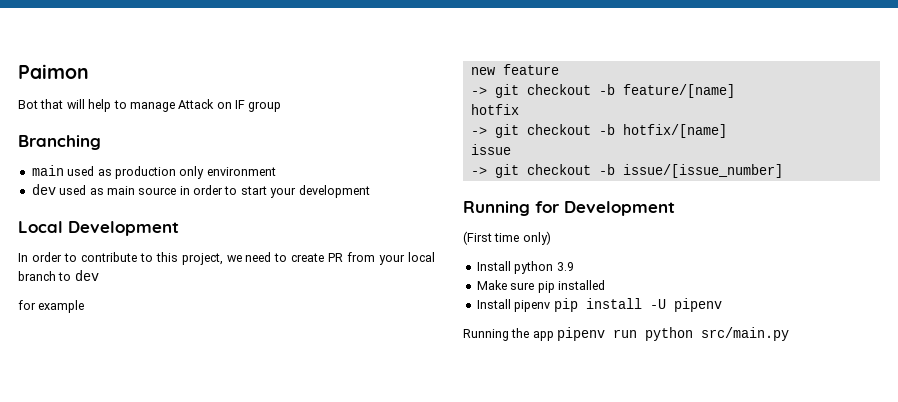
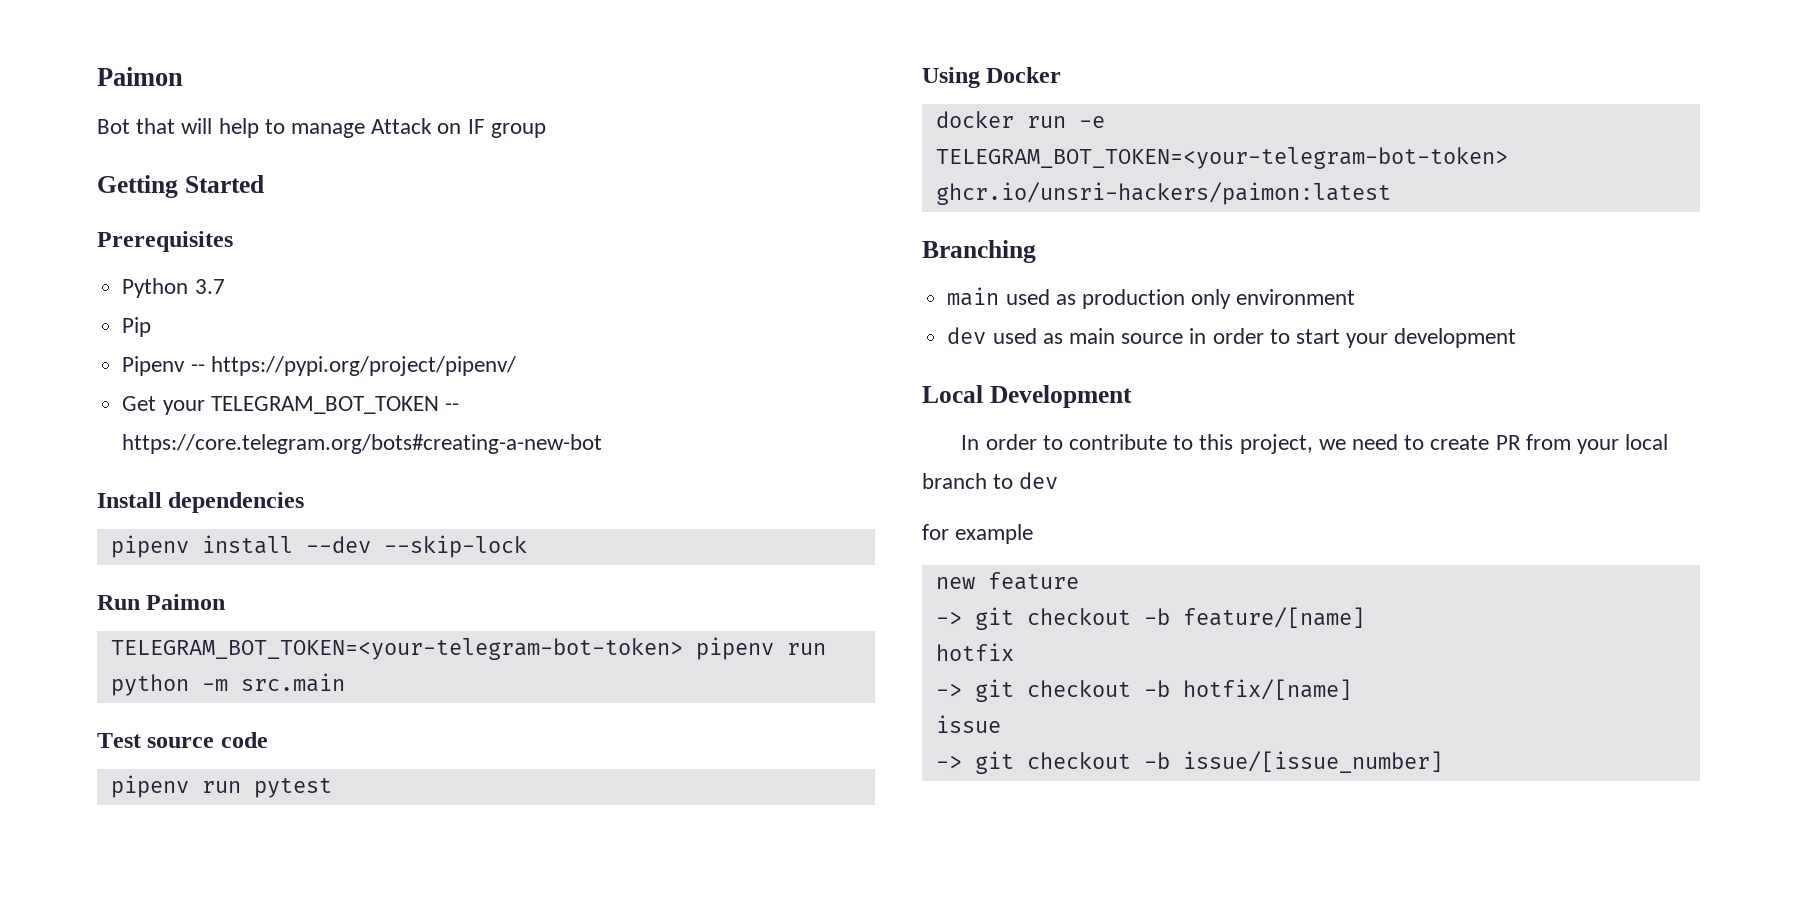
+ Getting Started
+ Prerequisites
+ Python 3.7
+ Pip
+ Pipenv -- https://pypi.org/project/pipenv/
+ Get your TELEGRAM_BOT_TOKEN -- https://core.telegram.org/bots#creating-a-new-bot
+ Install dependencies
+ pipenv install --dev --skip-lock
+ Run Paimon
+ TELEGRAM_BOT_TOKEN=<your-telegram-bot-token> pipenv run python -m src.main
+ Test source code
+ pipenv run pytest
+ Using Docker
+ docker run -e TELEGRAM_BOT_TOKEN=<your-telegram-bot-token> ghcr.io/unsri-hackers/paimon:latest
- Running for Development
- (First time only)
- Install python 3.9
- Make sure pip installed
- Install pipenv pip install -U pipenv
- Running the app pipenv run python src/main.py

